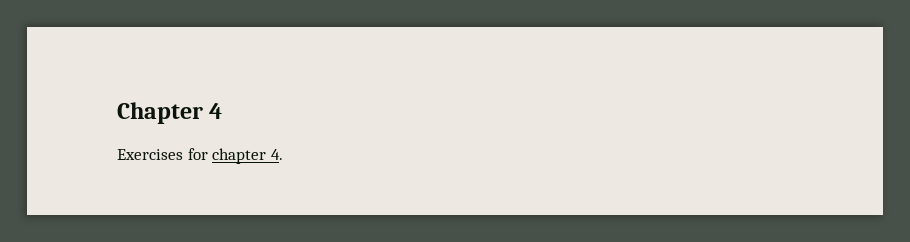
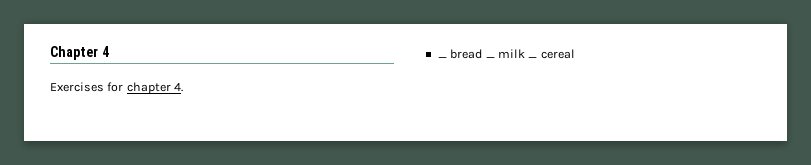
+ _ bread _ milk _ cereal

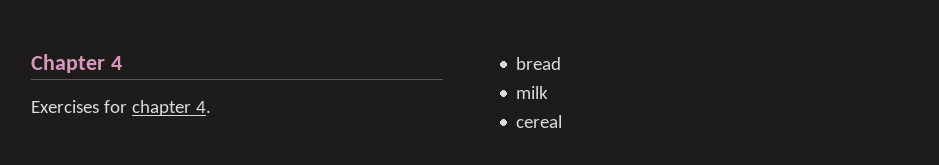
- _ bread _ milk _ cereal
+ bread
+ milk
+ cereal

